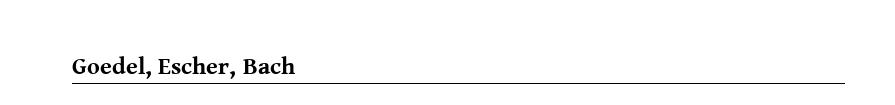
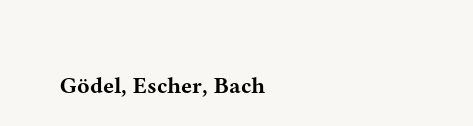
- Goedel, Escher, Bach
+ Gödel, Escher, Bach

